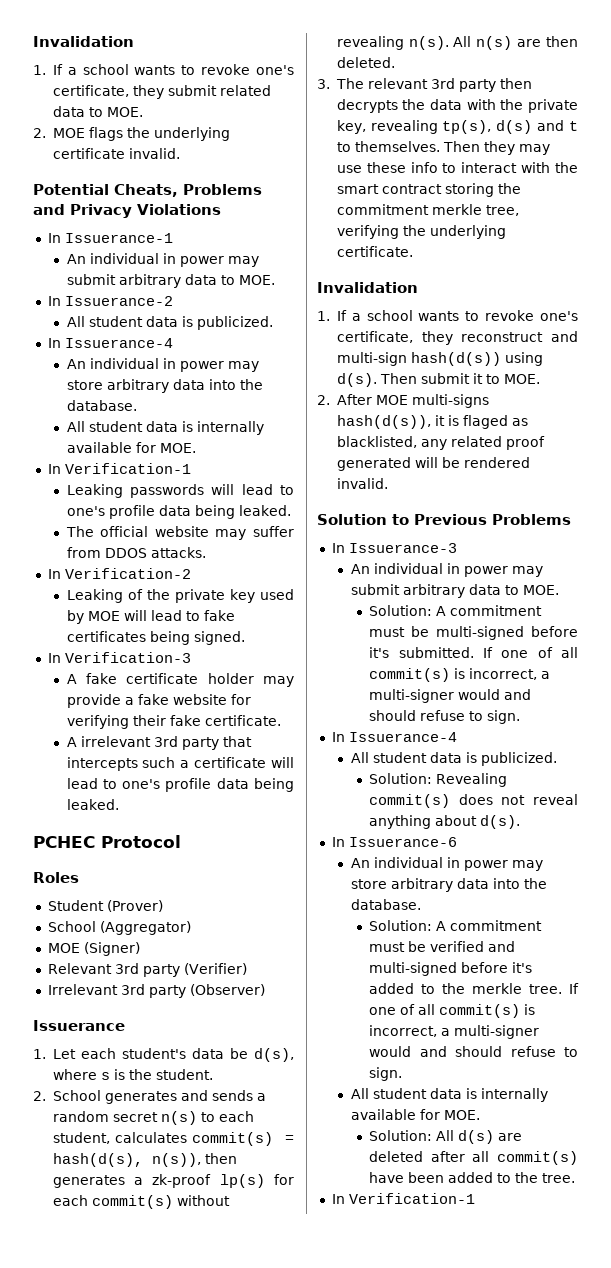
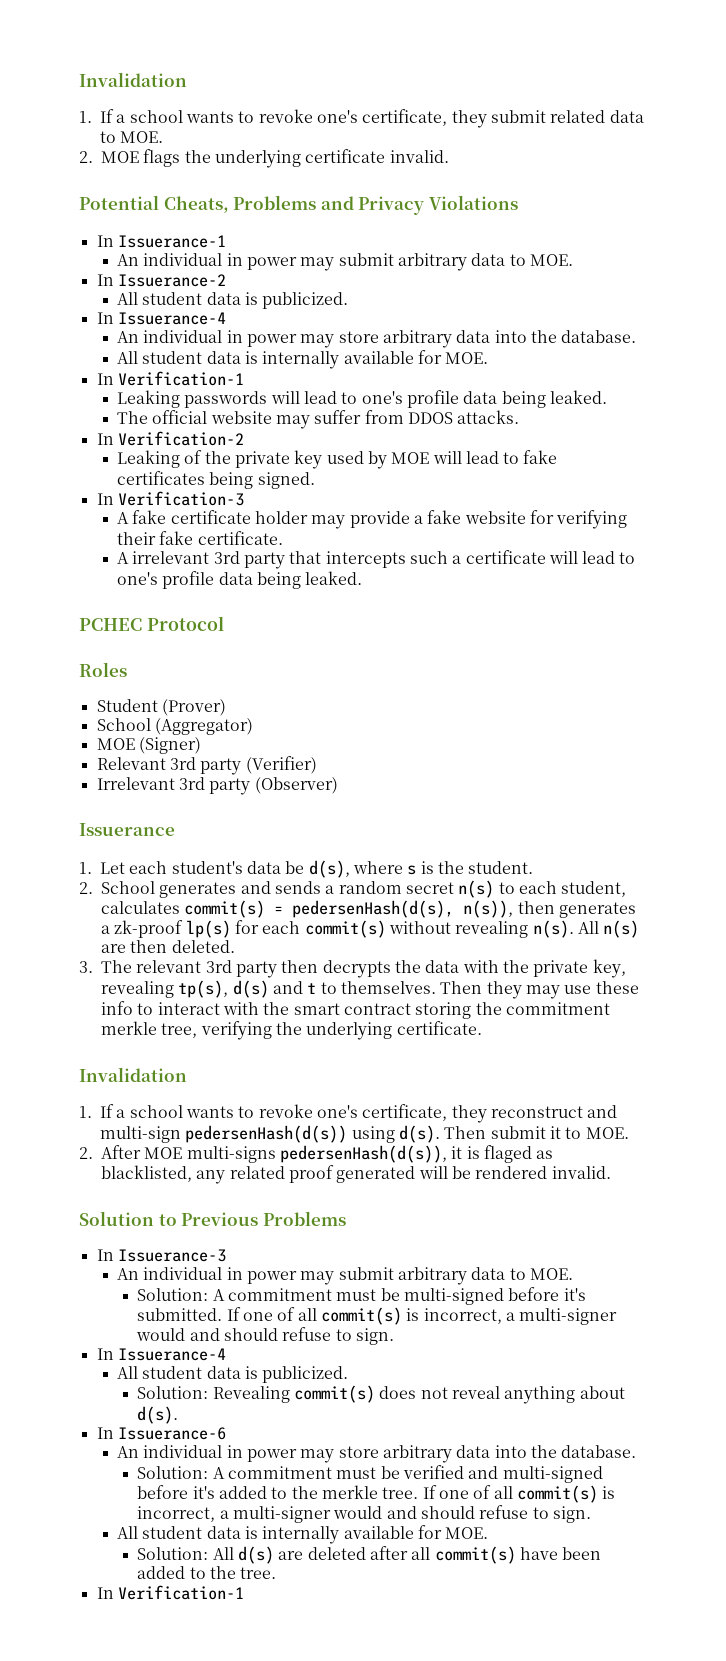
- 2. School generates and sends a random secret n(s) to each student, calculates commit(s) = hash(d(s), n(s)), then generates a zk-proof lp(s) for each commit(s) without revealing n(s).
+ 2. School generates and sends a random secret n(s) to each student, calculates commit(s) = pedersenHash(d(s), n(s)), then generates a zk-proof lp(s) for each commit(s) without revealing n(s).
- 1. If a school wants to revoke one's certificate, they reconstruct and multi-sign hash(d(s)) using d(s).
+ 1. If a school wants to revoke one's certificate, they reconstruct and multi-sign pedersenHash(d(s)) using d(s).
- 2. After MOE multi-signs hash(d(s)), it is flaged as blacklisted, any related proof generated will be rendered invalid.
+ 2. After MOE multi-signs pedersenHash(d(s)), it is flaged as blacklisted, any related proof generated will be rendered invalid.

